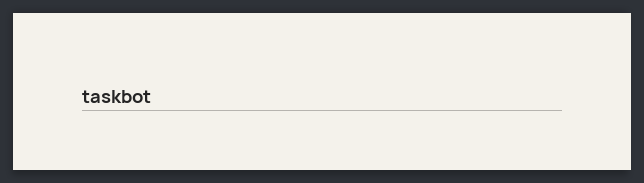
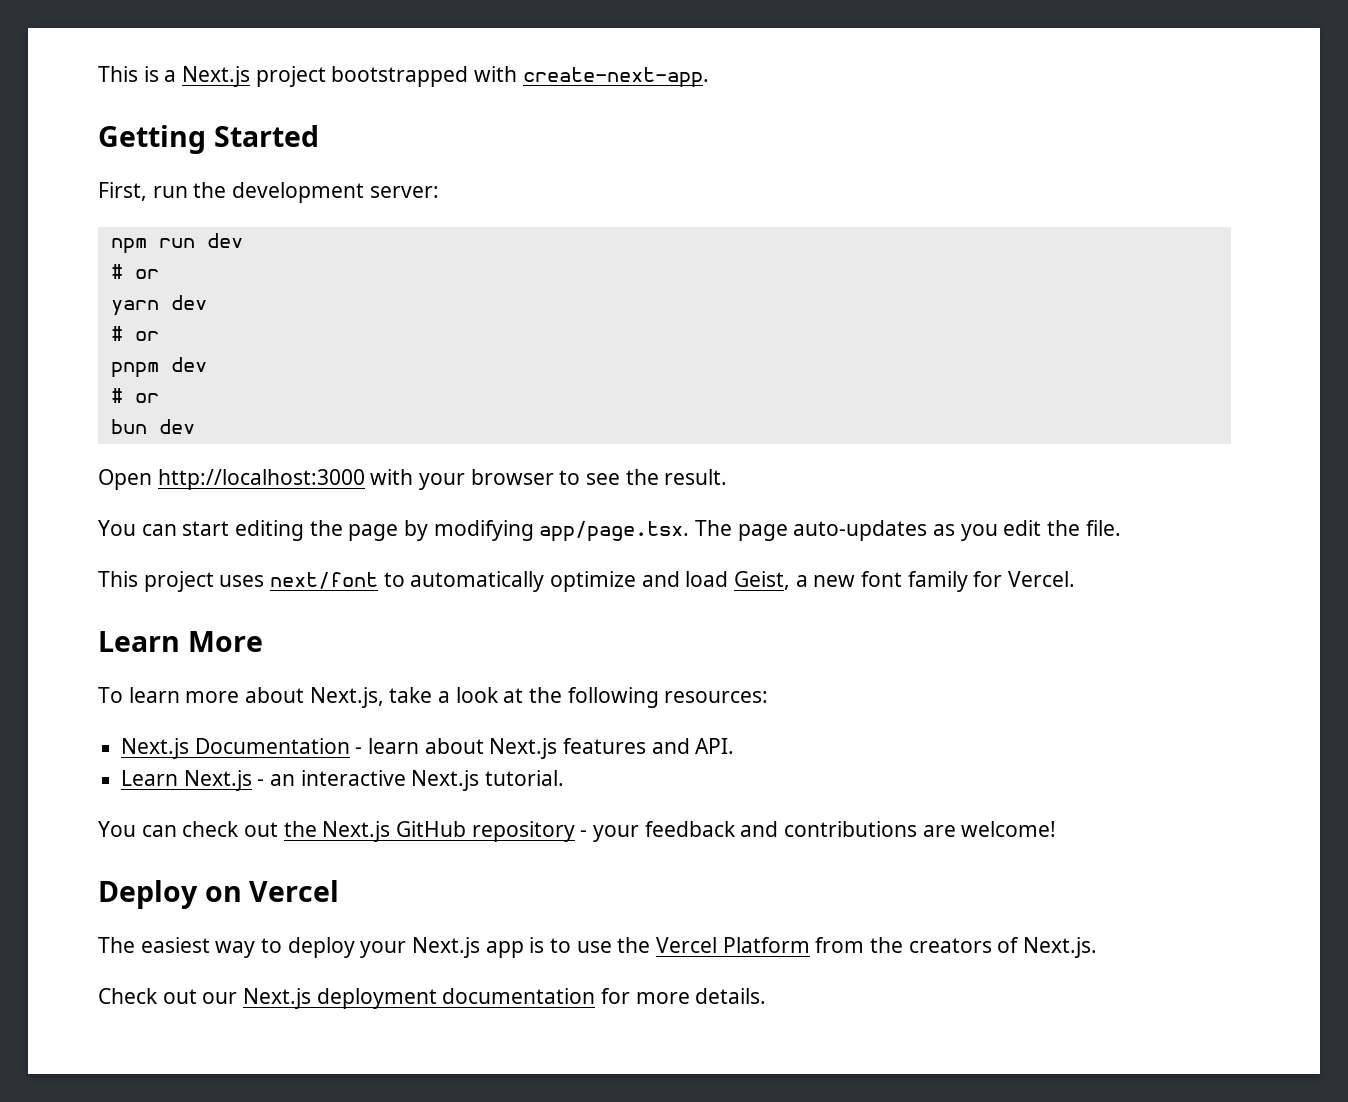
- taskbot
+ This is a Next.js project bootstrapped with create-next-app.
+ Getting Started
+ First, run the development server:
+ npm run dev
+ # or
+ yarn dev
+ # or
+ pnpm dev
+ # or
+ bun dev
+ Open http://localhost:3000 with your browser to see the result.
+ You can start editing the page by modifying app/page.tsx. The page auto-updates as you edit the file.
+ This project uses next/font to automatically optimize and load Geist, a new font family for Vercel.
+ Learn More
+ To learn more about Next.js, take a look at the following resources:
+ Next.js Documentation - learn about Next.js features and API.
+ Learn Next.js - an interactive Next.js tutorial.
+ You can check out the Next.js GitHub repository - your feedback and contributions are welcome!
+ Deploy on Vercel
+ The easiest way to deploy your Next.js app is to use the Vercel Platform from the creators of Next.js.
+ Check out our Next.js deployment documentation for more details.

